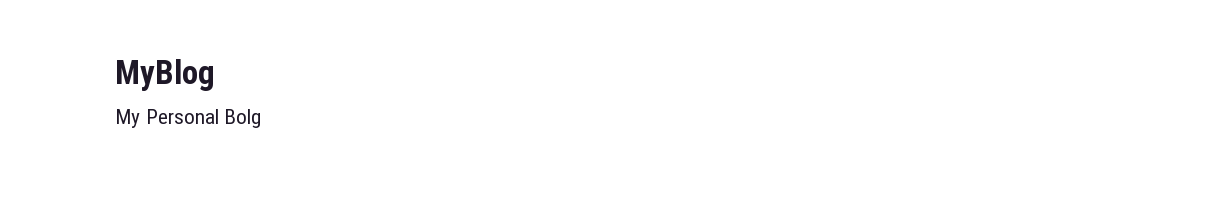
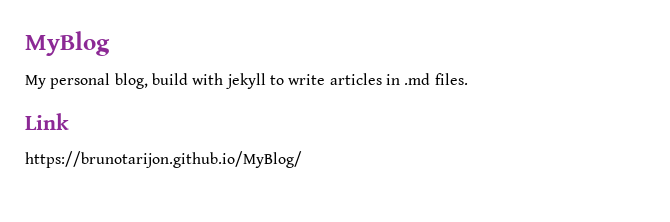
- My Personal Bolg
+ My personal blog, build with jekyll to write articles in .md files.
+ Link
+ https://brunotarijon.github.io/MyBlog/

